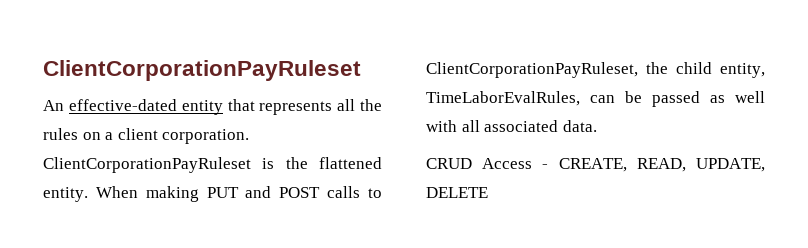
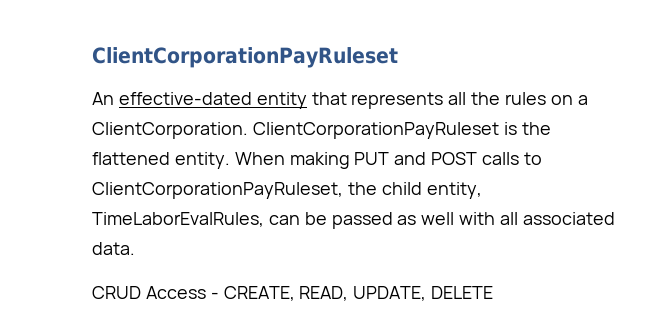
- An effective-dated entity that represents all the rules on a client corporation.
+ An effective-dated entity that represents all the rules on a ClientCorporation.

